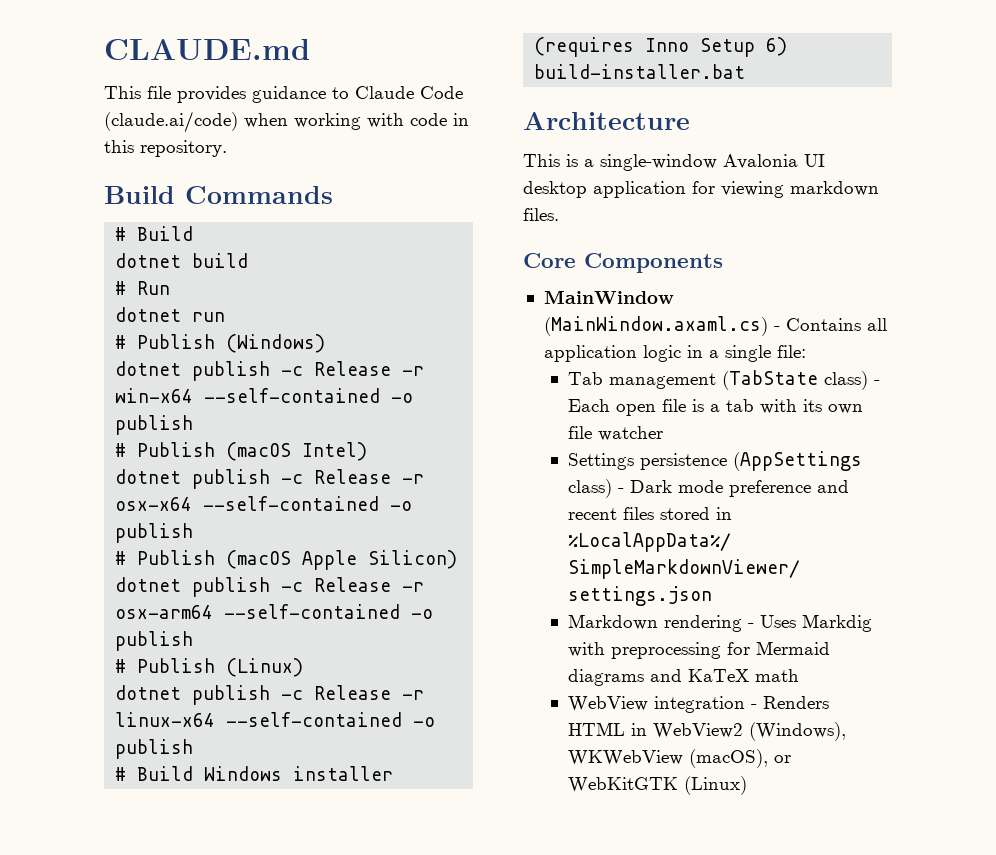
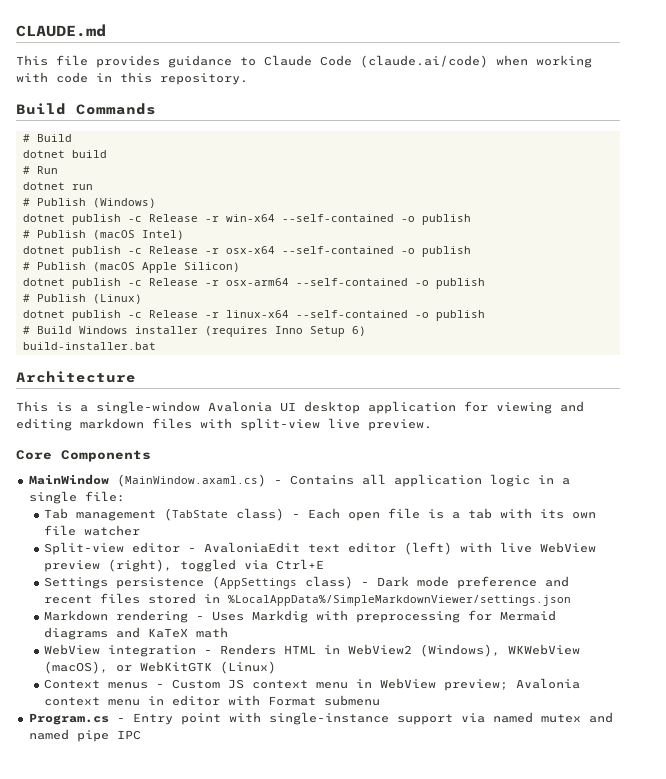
- This is a single-window Avalonia UI desktop application for viewing markdown files.
+ This is a single-window Avalonia UI desktop application for viewing and editing markdown files with split-view live preview.
+ Split-view editor - AvaloniaEdit text editor (left) with live WebView preview (right), toggled via Ctrl+E
+ Context menus - Custom JS context menu in WebView preview; Avalonia context menu in editor with Format submenu
+ Program.cs - Entry point with single-instance support via named mutex and named pipe IPC

